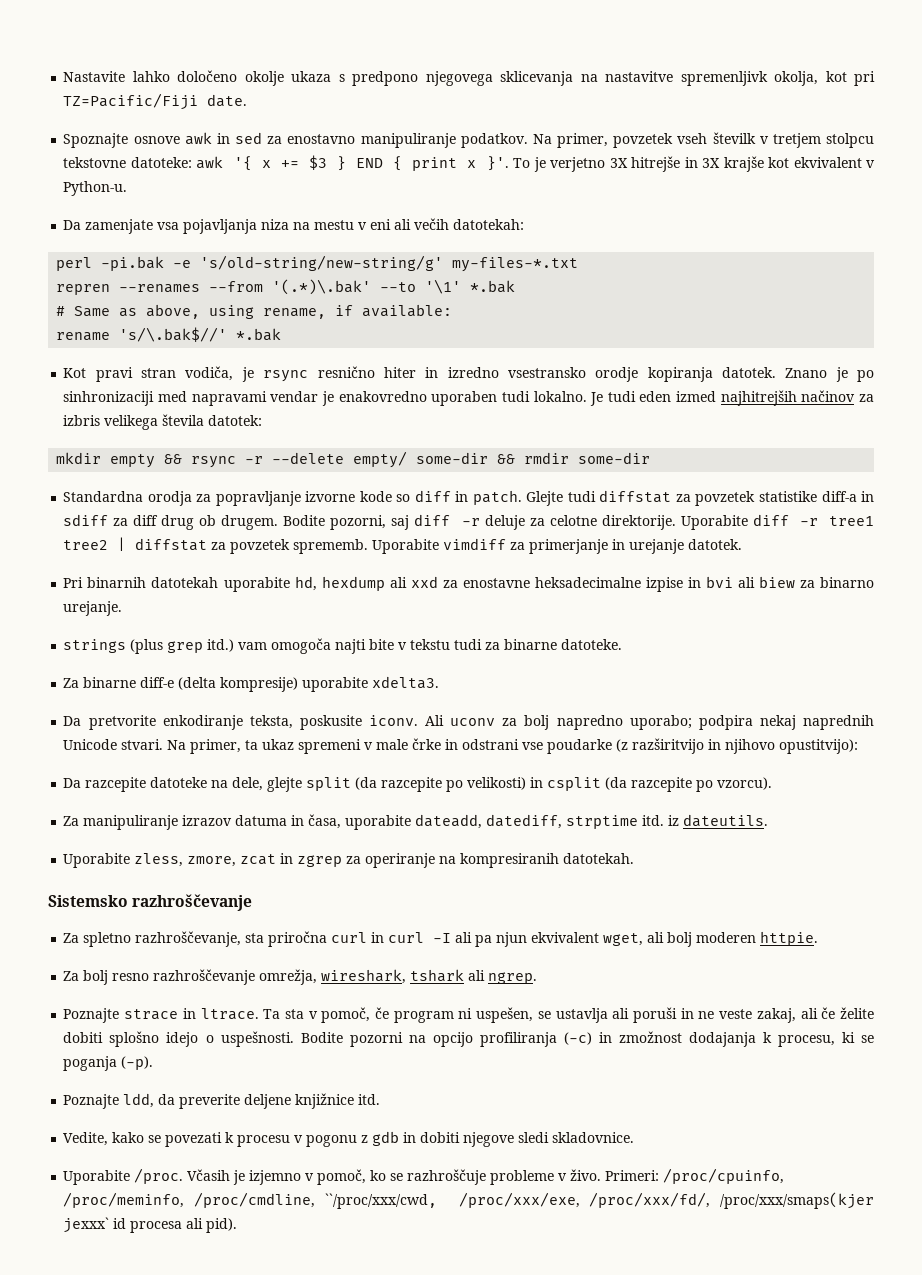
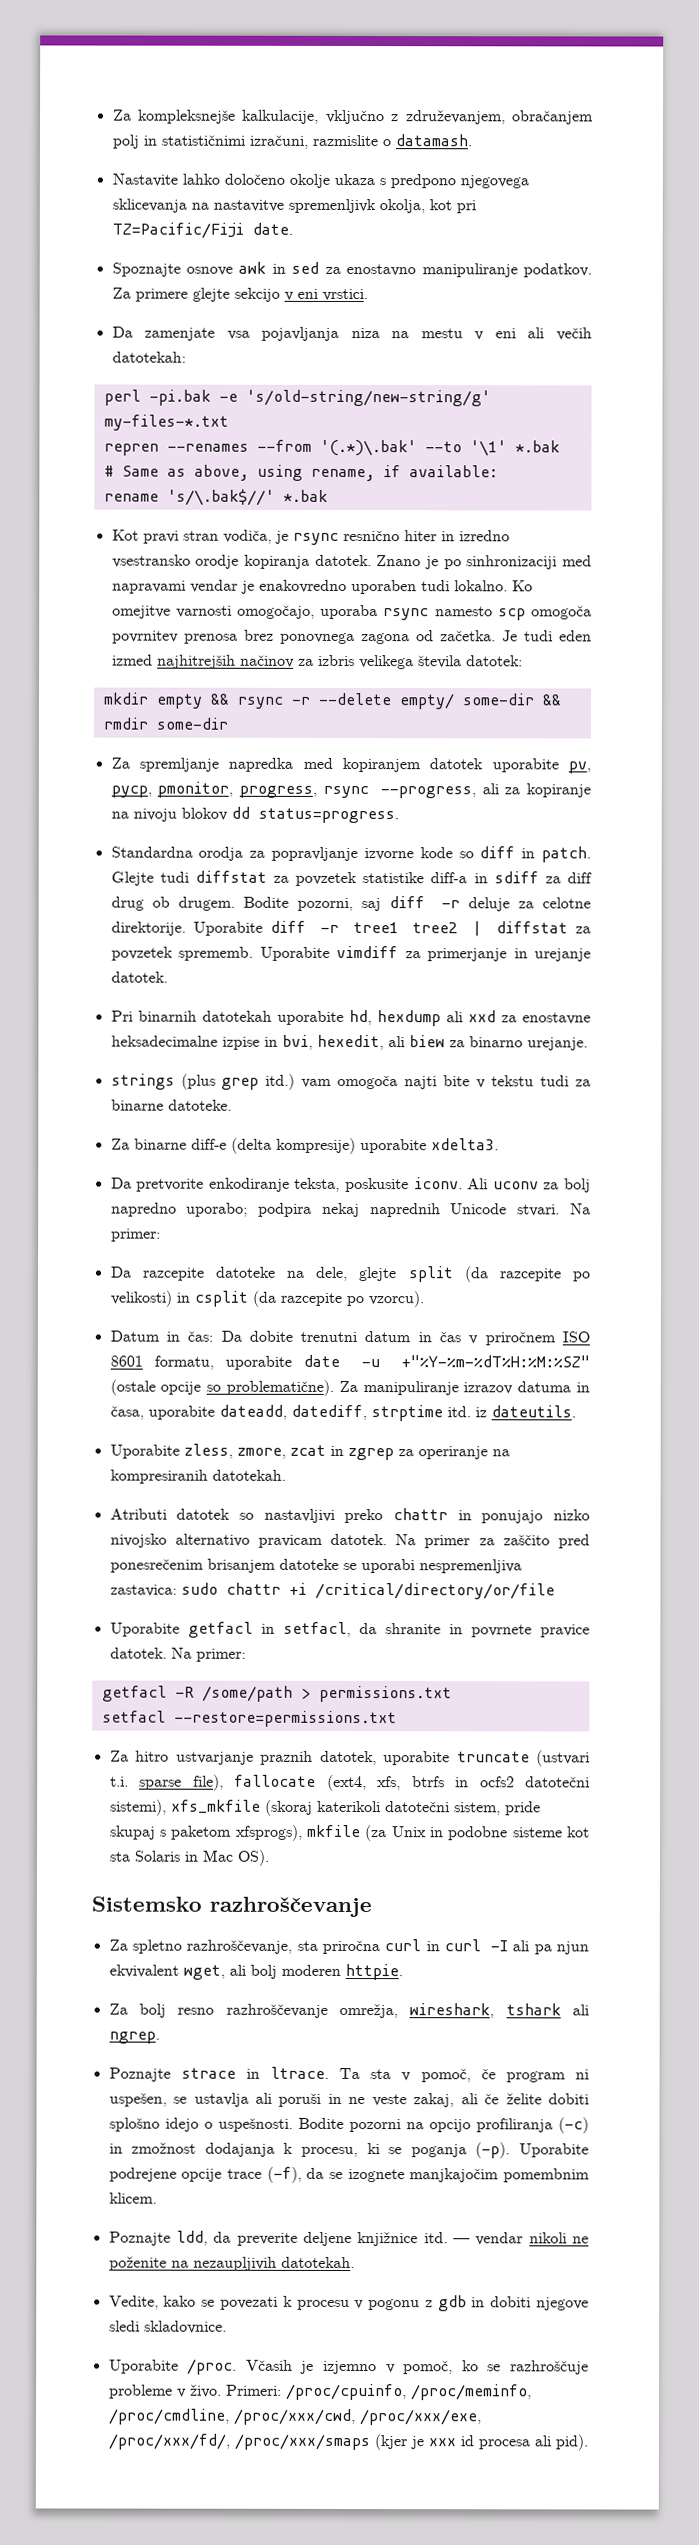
+ Za kompleksnejše kalkulacije, vključno z združevanjem, obračanjem polj in statističnimi izračuni, razmislite o datamash.
- Na primer, povzetek vseh številk v tretjem stolpcu tekstovne datoteke: awk '{ x += $3 } END { print x }'. To je verjetno 3X hitrejše in 3X krajše kot ekvivalent v Python-u.
+ Za primere glejte sekcijo v eni vrstici.
+ Ko omejitve varnosti omogočajo, uporaba rsync namesto scp omogoča povrnitev prenosa brez ponovnega zagona od začetka.
+ Za spremljanje napredka med kopiranjem datotek uporabite pv, pycp, pmonitor, progress, rsync --progress, ali za kopiranje na nivoju blokov dd status=progress.
- Pri binarnih datotekah uporabite hd, hexdump ali xxd za enostavne heksadecimalne izpise in bvi ali biew za binarno urejanje.
+ Pri binarnih datotekah uporabite hd, hexdump ali xxd za enostavne heksadecimalne izpise in bvi, hexedit, ali biew za binarno urejanje.
- Ali uconv za bolj napredno uporabo; podpira nekaj naprednih Unicode stvari. Na primer, ta ukaz spremeni v male črke in odstrani vse poudarke (z razširitvijo in njihovo opustitvijo):
+ Ali uconv za bolj napredno uporabo; podpira nekaj naprednih Unicode stvari. Na primer:
+ Datum in čas: Da dobite trenutni datum in čas v priročnem ISO 8601 formatu, uporabite date -u +"%Y-%m-%dT%H:%M:%SZ" (ostale opcije so problematične).
+ Atributi datotek so nastavljivi preko chattr in ponujajo nizko nivojsko alternativo pravicam datotek. Na primer za zaščito pred ponesrečenim brisanjem datoteke se uporabi nespremenljiva zastavica: sudo chattr +i /critical/directory/or/file
+ Uporabite getfacl in setfacl, da shranite in povrnete pravice datotek. Na primer:
+ getfacl -R /some/path > permissions.txt
+ setfacl --restore=permissions.txt
+ Za hitro ustvarjanje praznih datotek, uporabite truncate (ustvari t.i. sparse file), fallocate (ext4, xfs, btrfs in ocfs2 datotečni sistemi), xfs_mkfile (skoraj katerikoli datotečni sistem, pride skupaj s paketom xfsprogs), mkfile (za Unix in podobne sisteme kot sta Solaris in Mac OS).
+ Uporabite podrejene opcije trace (-f), da se izognete manjkajočim pomembnim klicem.
+ — vendar nikoli ne poženite na nezaupljivih datotekah.
- Primeri: /proc/cpuinfo, /proc/meminfo, /proc/cmdline, ``/proc/xxx/cwd, /proc/xxx/exe, /proc/xxx/fd/, /proc/xxx/smaps(kjer jexxx` id procesa ali pid).
+ Primeri: /proc/cpuinfo, /proc/meminfo, /proc/cmdline, /proc/xxx/cwd, /proc/xxx/exe, /proc/xxx/fd/, /proc/xxx/smaps (kjer je xxx id procesa ali pid).

